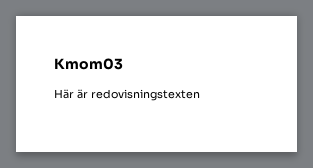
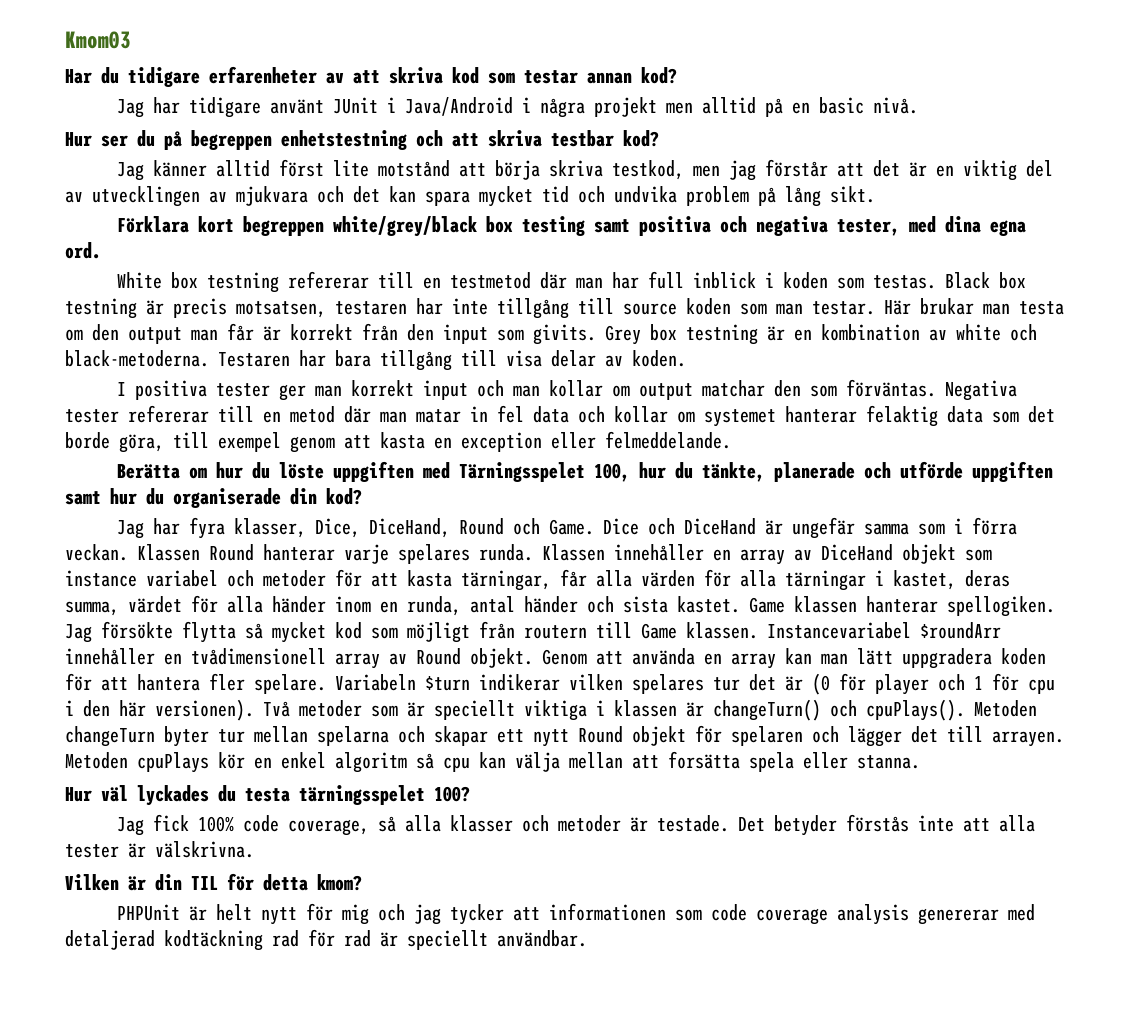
- Här är redovisningstexten
+ Har du tidigare erfarenheter av att skriva kod som testar annan kod?
+ Jag har tidigare använt JUnit i Java/Android i några projekt men alltid på en basic nivå.
+ Hur ser du på begreppen enhetstestning och att skriva testbar kod?
+ Jag känner alltid först lite motstånd att börja skriva testkod, men jag förstår att det är en viktig del av utvecklingen av mjukvara och det kan spara mycket tid och undvika problem på lång sikt.
+ Förklara kort begreppen white/grey/black box testing samt positiva och negativa tester, med dina egna ord.
+ White box testning refererar till en testmetod där man har full inblick i koden som testas. Black box testning är precis motsatsen, testaren har inte tillgång till source koden som man testar. Här brukar man testa om den output man får är korrekt från den input som givits. Grey box testning är en kombination av white och black-metoderna. Testaren har bara tillgång till visa delar av koden.
+ I positiva tester ger man korrekt input och man kollar om output matchar den som förväntas. Negativa tester refererar till en metod där man matar in fel data och kollar om systemet hanterar felaktig data som det borde göra, till exempel genom att kasta en exception eller felmeddelande.
+ Berätta om hur du löste uppgiften med Tärningsspelet 100, hur du tänkte, planerade och utförde uppgiften samt hur du organiserade din kod?
+ Jag har fyra klasser, Dice, DiceHand, Round och Game. Dice och DiceHand är ungefär samma som i förra veckan. Klassen Round hanterar varje spelares runda. Klassen innehåller en array av DiceHand objekt som instance variabel och metoder för att kasta tärningar, får alla värden för alla tärningar i kastet, deras summa, värdet för alla händer inom en runda, antal händer och sista kastet. Game klassen hanterar spellogiken. Jag försökte flytta så mycket kod som möjligt från routern till Game klassen. Instancevariabel $roundArr innehåller en tvådimensionell array av Round objekt. Genom att använda en array kan man lätt uppgradera koden för att hantera fler spelare. Variabeln $turn indikerar vilken spelares tur det är (0 för player och 1 för cpu i den här versionen). Två metoder som är speciellt viktiga i klassen är changeTurn() och cpuPlays(). Metoden changeTurn byter tur mellan spelarna och skapar ett nytt Round objekt för spelaren och lägger det till arrayen. Metoden cpuPlays kör en enkel algoritm så cpu kan välja mellan att forsätta spela eller stanna.
+ Hur väl lyckades du testa tärningsspelet 100?
+ Jag fick 100% code coverage, så alla klasser och metoder är testade. Det betyder förstås inte att alla tester är välskrivna.
+ Vilken är din TIL för detta kmom?
+ PHPUnit är helt nytt för mig och jag tycker att informationen som code coverage analysis genererar med detaljerad kodtäckning rad för rad är speciellt användbar.

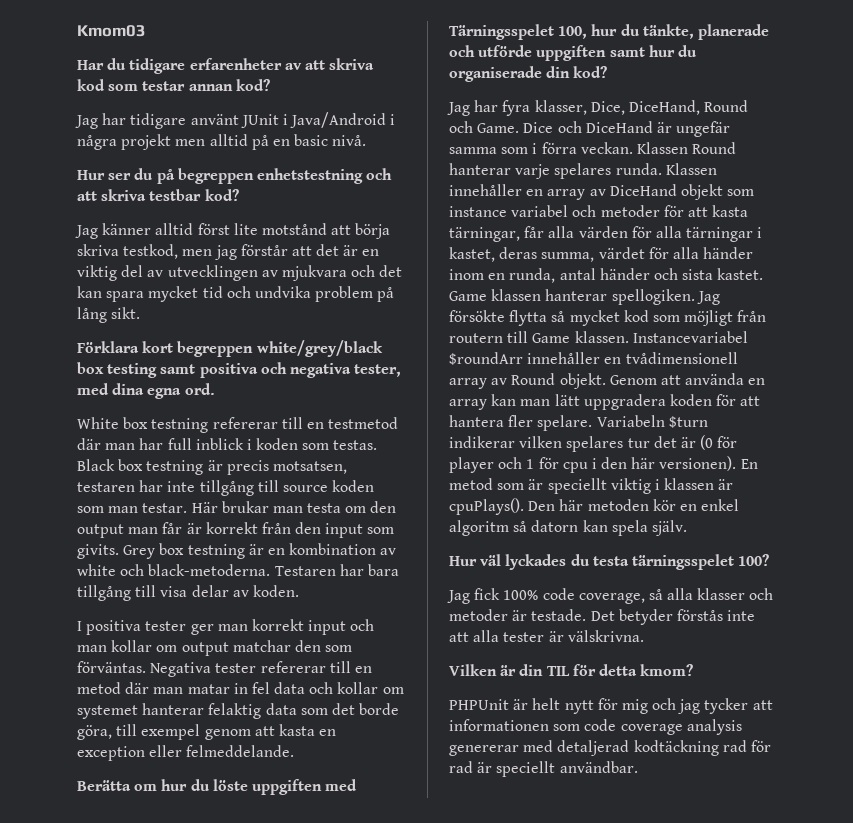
- Två metoder som är speciellt viktiga i klassen är changeTurn() och cpuPlays(). Metoden changeTurn byter tur mellan spelarna och skapar ett nytt Round objekt för spelaren och lägger det till arrayen. Metoden cpuPlays kör en enkel algoritm så cpu kan välja mellan att forsätta spela eller stanna.
+ En metod som är speciellt viktig i klassen är cpuPlays(). Den här metoden kör en enkel algoritm så datorn kan spela själv.

